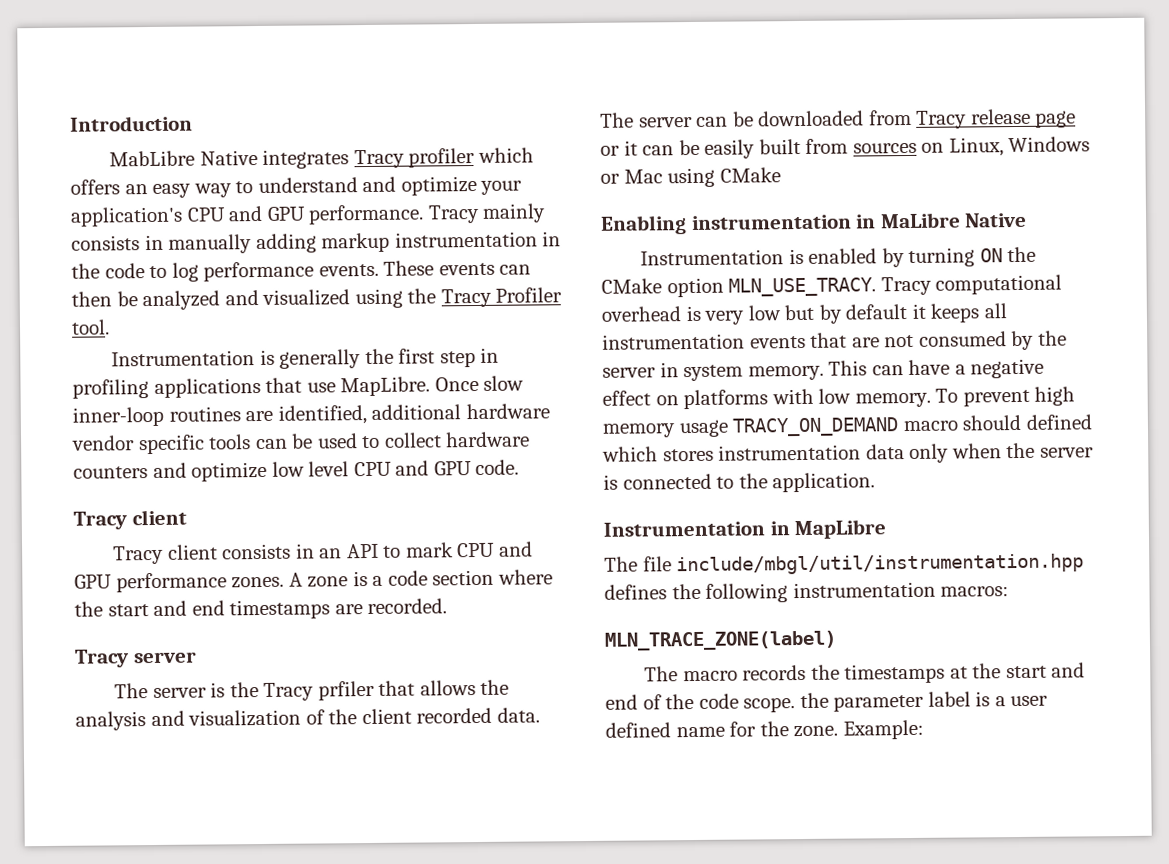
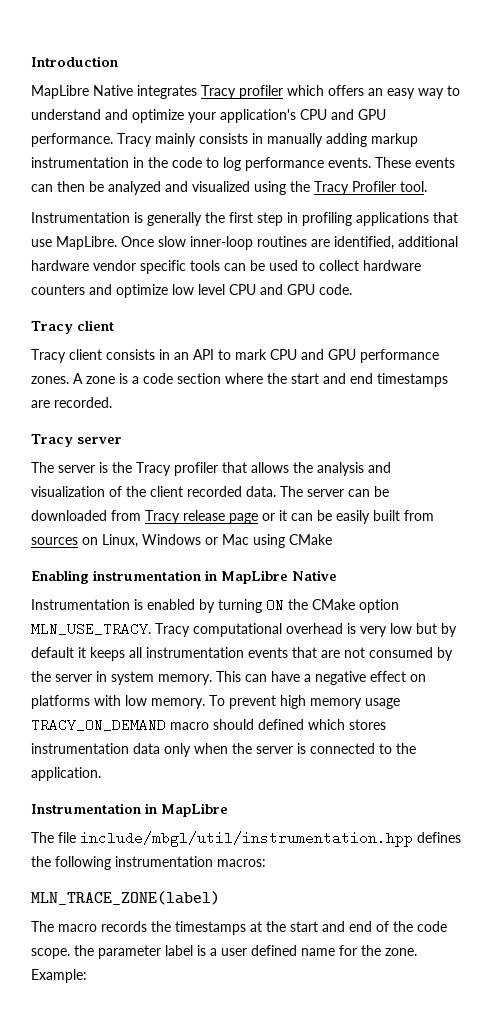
- MabLibre Native integrates Tracy profiler which offers an easy way to understand and optimize your application's CPU and GPU performance.
+ MapLibre Native integrates Tracy profiler which offers an easy way to understand and optimize your application's CPU and GPU performance.
- The server is the Tracy prfiler that allows the analysis and visualization of the client recorded data.
+ The server is the Tracy profiler that allows the analysis and visualization of the client recorded data.
- Enabling instrumentation in MaLibre Native
+ Enabling instrumentation in MapLibre Native

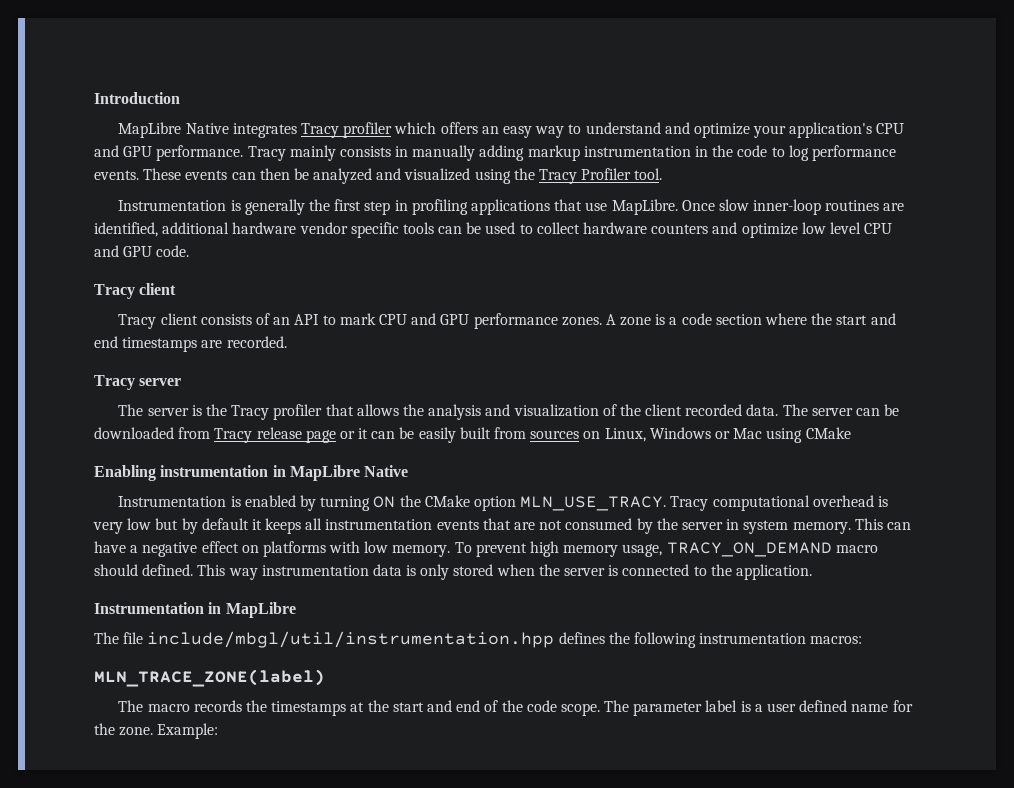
- Tracy client consists in an API to mark CPU and GPU performance zones.
+ Tracy client consists of an API to mark CPU and GPU performance zones.
- To prevent high memory usage TRACY_ON_DEMAND macro should defined which stores instrumentation data only when the server is connected to the application.
+ To prevent high memory usage, TRACY_ON_DEMAND macro should defined. This way instrumentation data is only stored when the server is connected to the application.
- The macro records the timestamps at the start and end of the code scope. the parameter label is a user defined name for the zone.
+ The macro records the timestamps at the start and end of the code scope. The parameter label is a user defined name for the zone.

